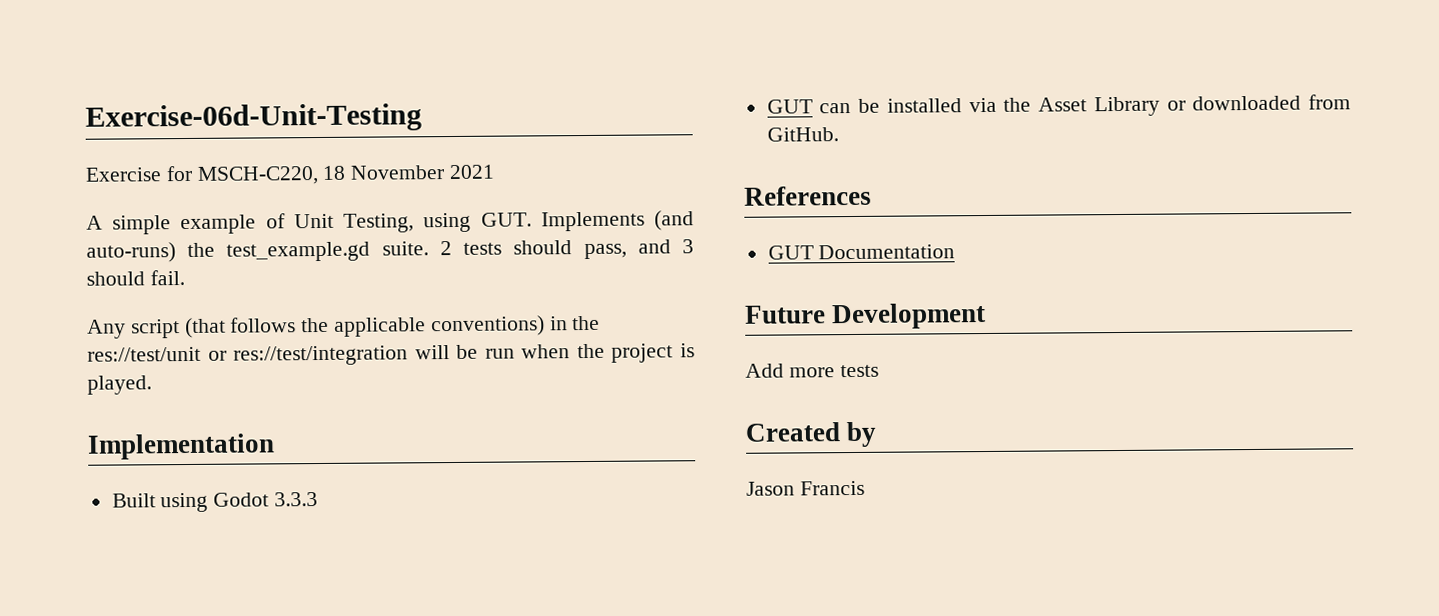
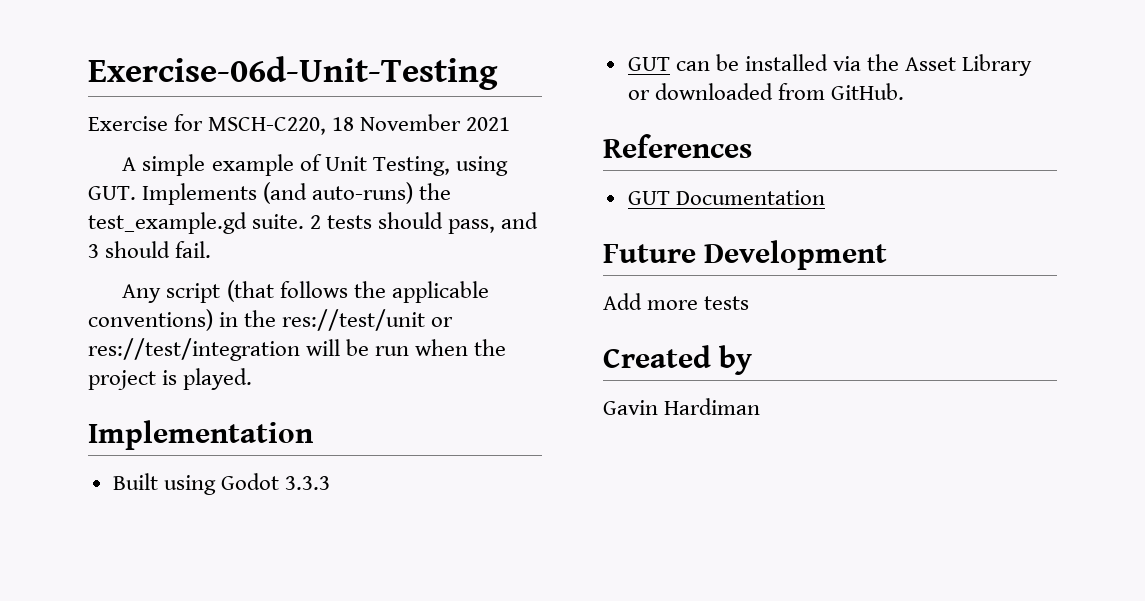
- Jason Francis
+ Gavin Hardiman

